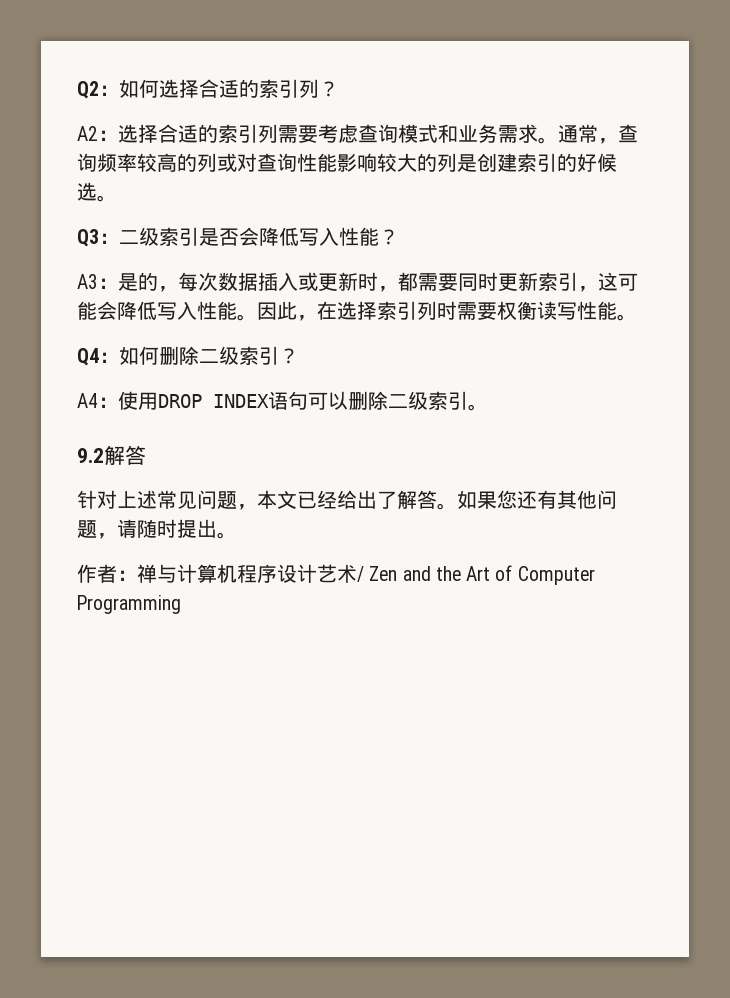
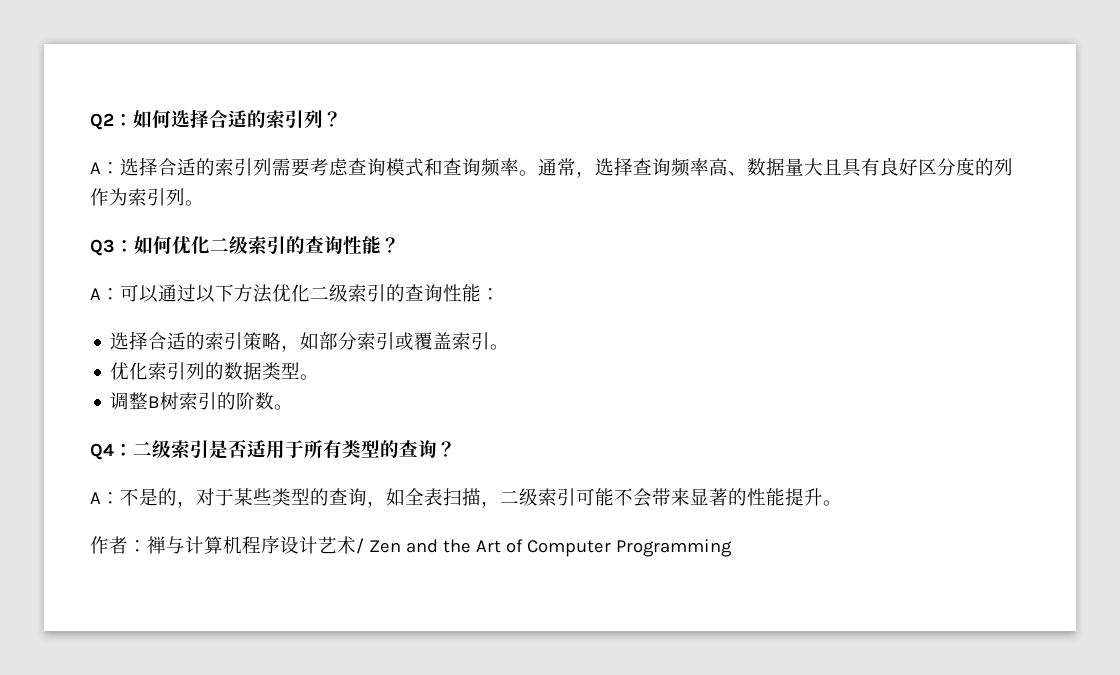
- A2：选择合适的索引列需要考虑查询模式和业务需求。
+ A：选择合适的索引列需要考虑查询模式和查询频率。
- 通常，查询频率较高的列或对查询性能影响较大的列是创建索引的好候选。
- Q3：二级索引是否会降低写入性能？
- A3：是的，每次数据插入或更新时，都需要同时更新索引，这可能会降低写入性能。因此，在选择索引列时需要权衡读写性能。
- Q4：如何删除二级索引？
- A4：使用DROP INDEX语句可以删除二级索引。
- 9.2解答
- 针对上述常见问题，本文已经给出了解答。如果您还有其他问题，请随时提出。
+ 通常，选择查询频率高、数据量大且具有良好区分度的列作为索引列。
+ Q3：如何优化二级索引的查询性能？
+ A：可以通过以下方法优化二级索引的查询性能：
+ 选择合适的索引策略，如部分索引或覆盖索引。
+ 优化索引列的数据类型。
+ 调整B树索引的阶数。
+ Q4：二级索引是否适用于所有类型的查询？
+ A：不是的，对于某些类型的查询，如全表扫描，二级索引可能不会带来显著的性能提升。

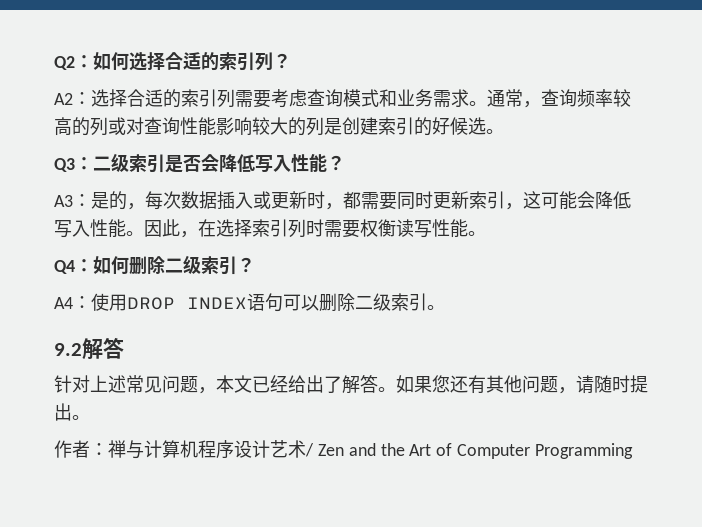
- A：选择合适的索引列需要考虑查询模式和查询频率。通常，选择查询频率高、数据量大且具有良好区分度的列作为索引列。
- Q3：如何优化二级索引的查询性能？
- A：可以通过以下方法优化二级索引的查询性能：
- 选择合适的索引策略，如部分索引或覆盖索引。
- 优化索引列的数据类型。
- 调整B树索引的阶数。
- Q4：二级索引是否适用于所有类型的查询？
- A：不是的，对于某些类型的查询，如全表扫描，二级索引可能不会带来显著的性能提升。
+ A2：选择合适的索引列需要考虑查询模式和业务需求。通常，查询频率较高的列或对查询性能影响较大的列是创建索引的好候选。
+ Q3：二级索引是否会降低写入性能？
+ A3：是的，每次数据插入或更新时，都需要同时更新索引，这可能会降低写入性能。因此，在选择索引列时需要权衡读写性能。
+ Q4：如何删除二级索引？
+ A4：使用DROP INDEX语句可以删除二级索引。
+ 9.2解答
+ 针对上述常见问题，本文已经给出了解答。如果您还有其他问题，请随时提出。

